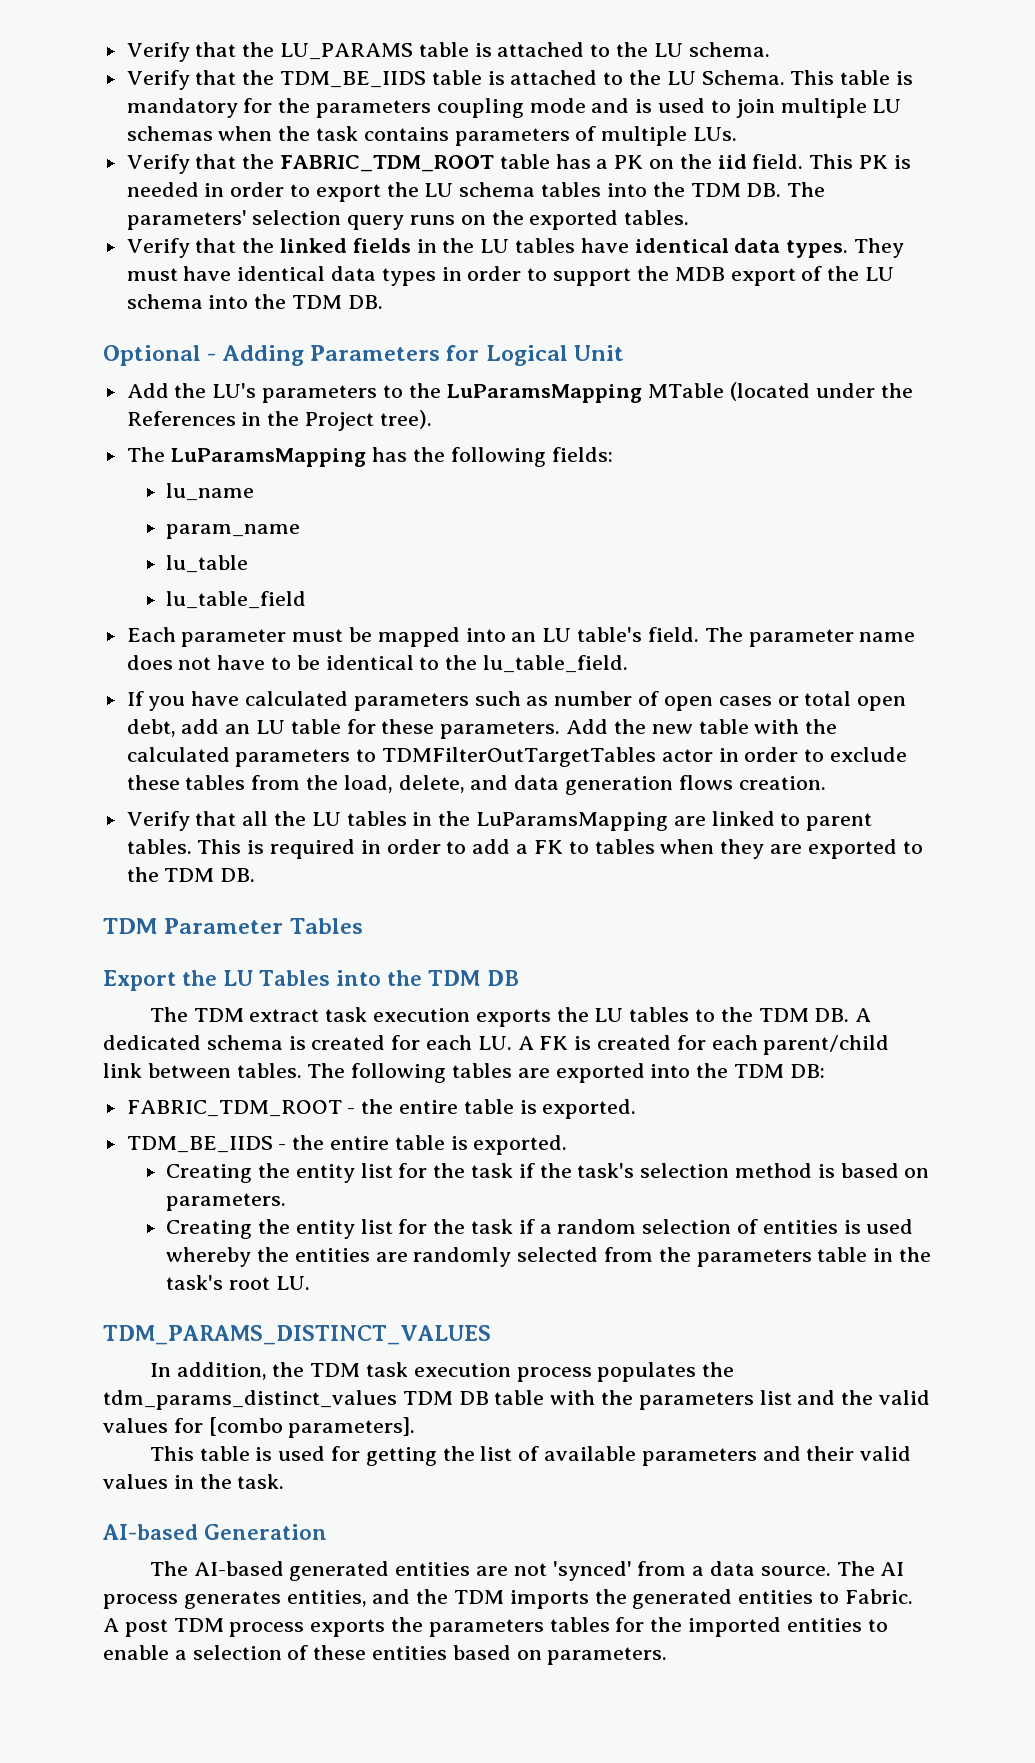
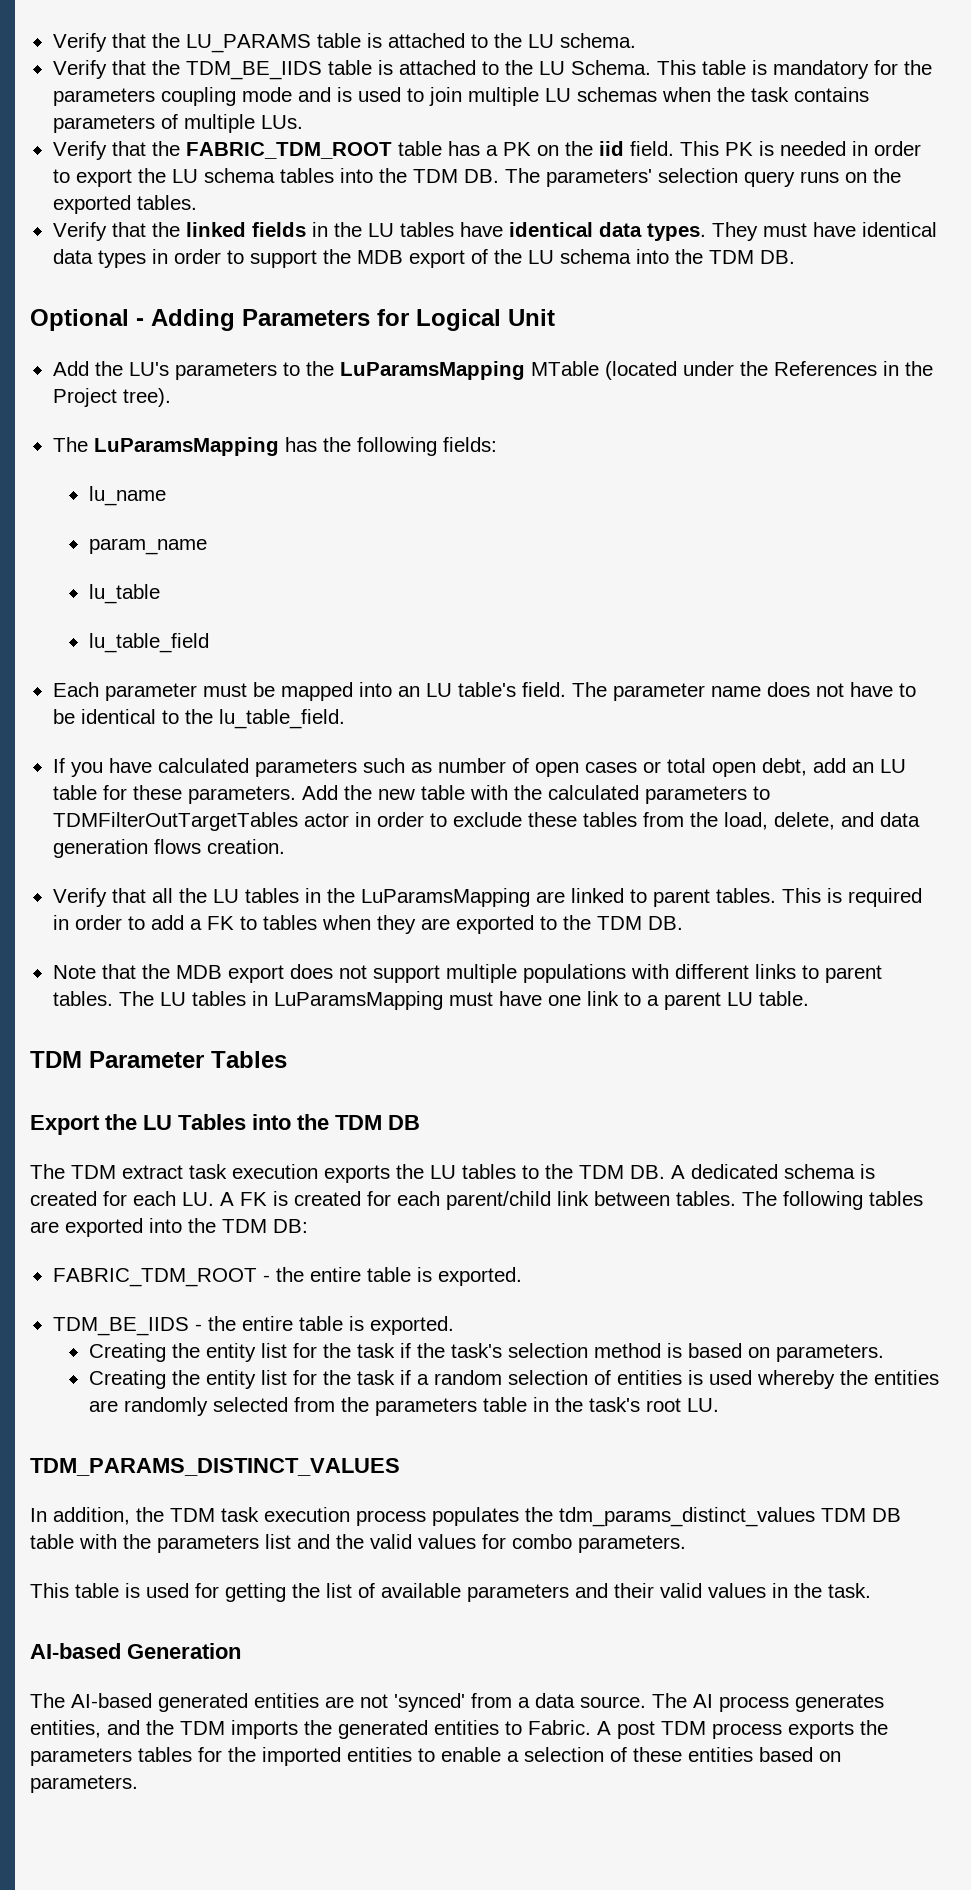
+ Note that the MDB export does not support multiple populations with different links to parent tables. The LU tables in LuParamsMapping must have one link to a parent LU table.
- In addition, the TDM task execution process populates the tdm_params_distinct_values TDM DB table with the parameters list and the valid values for [combo parameters].
+ In addition, the TDM task execution process populates the tdm_params_distinct_values TDM DB table with the parameters list and the valid values for combo parameters.

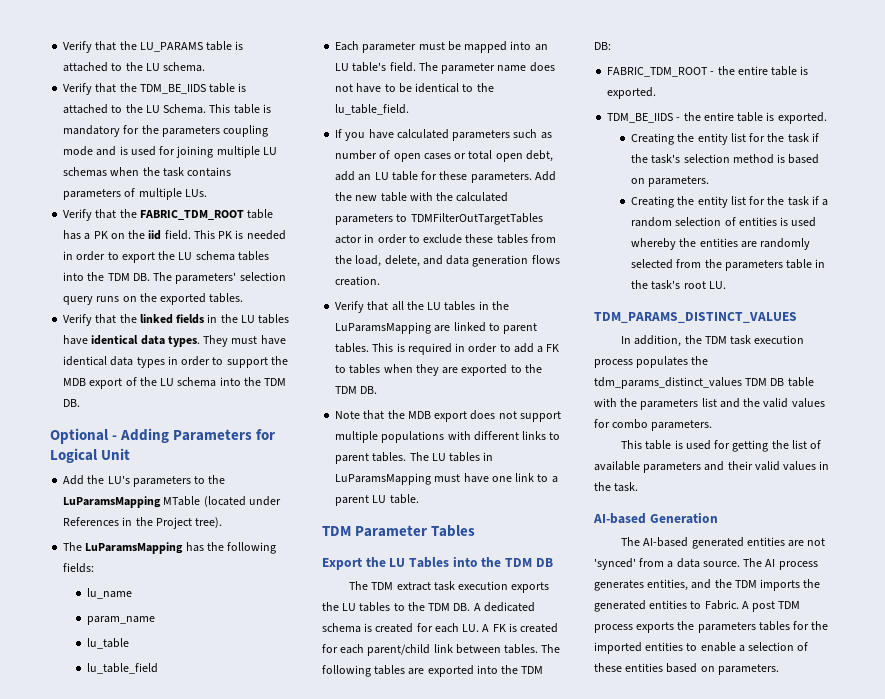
- This table is mandatory for the parameters coupling mode and is used to join multiple LU schemas when the task contains parameters of multiple LUs.
+ This table is mandatory for the parameters coupling mode and is used for joining multiple LU schemas when the task contains parameters of multiple LUs.
- Add the LU's parameters to the LuParamsMapping MTable (located under the References in the Project tree).
+ Add the LU's parameters to the LuParamsMapping MTable (located under References in the Project tree).

